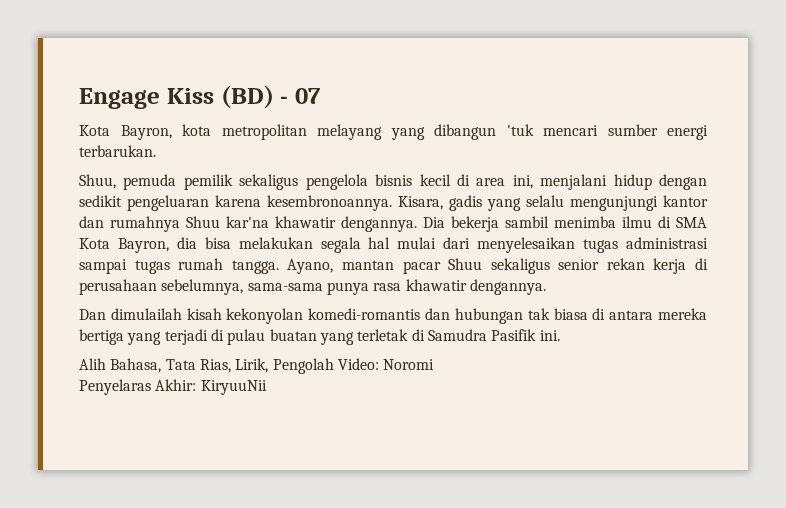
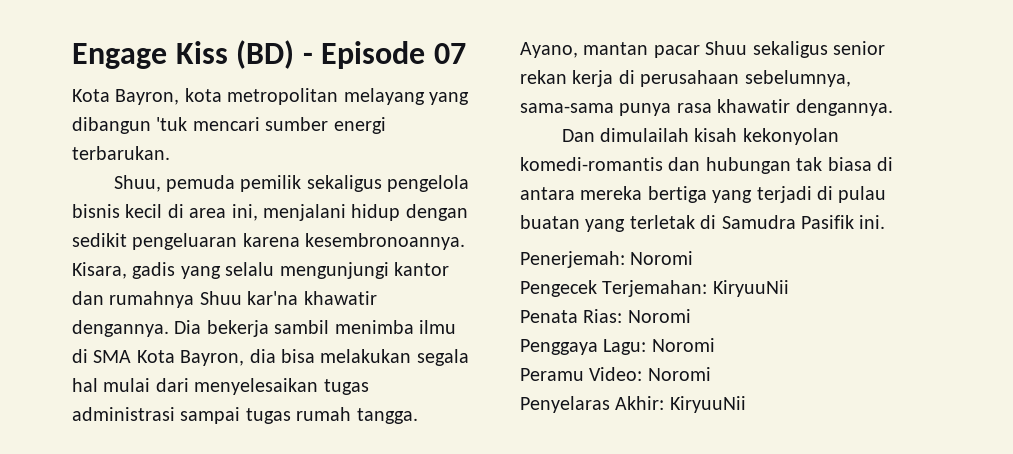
- Engage Kiss (BD) - 07
+ Engage Kiss (BD) - Episode 07
- Alih Bahasa, Tata Rias, Lirik, Pengolah Video: Noromi
+ Penerjemah: Noromi
+ Pengecek Terjemahan: KiryuuNii
+ Penata Rias: Noromi
+ Penggaya Lagu: Noromi
+ Peramu Video: Noromi

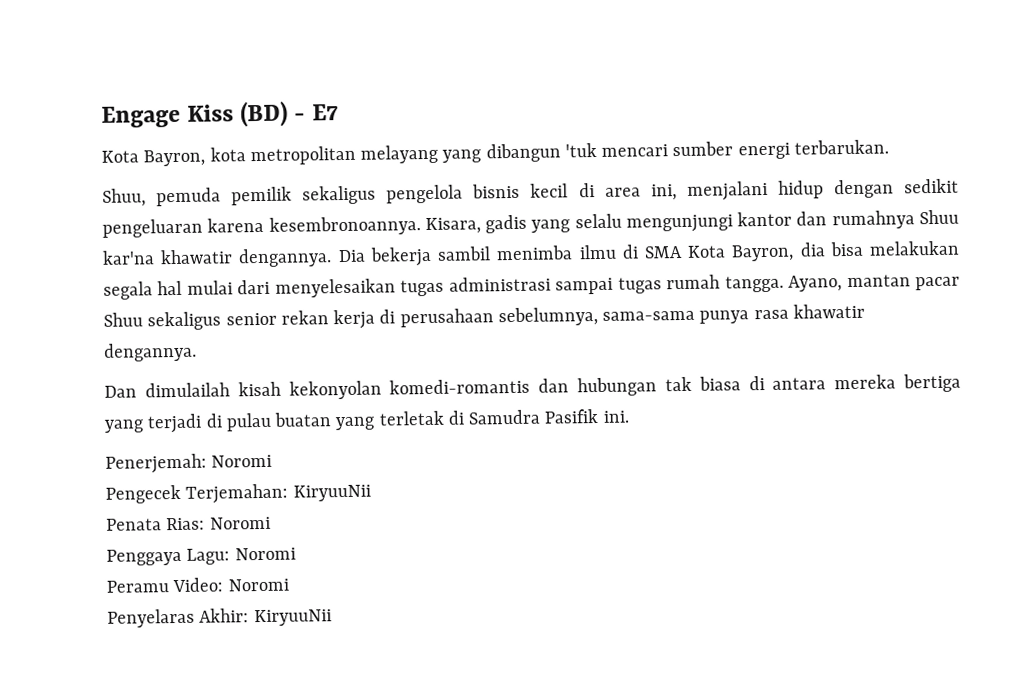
- Engage Kiss (BD) - Episode 07
+ Engage Kiss (BD) - E7

